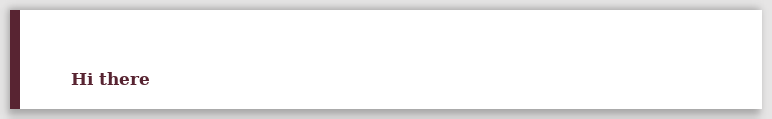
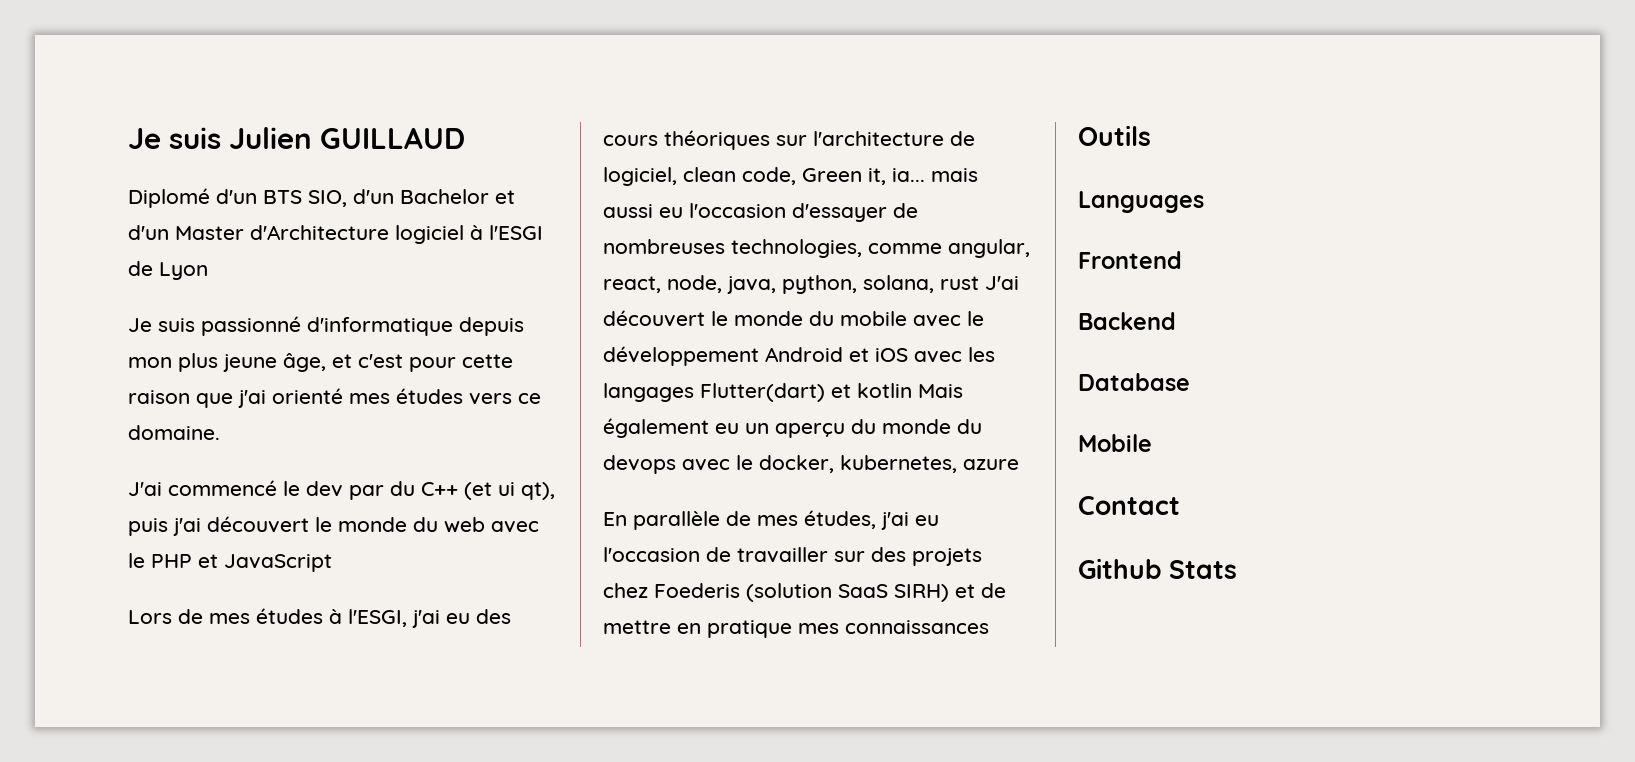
- Hi there
+ Je suis Julien GUILLAUD
+ Diplomé d'un BTS SIO, d'un Bachelor et d'un Master d'Architecture logiciel à l'ESGI de Lyon
+ Je suis passionné d'informatique depuis mon plus jeune âge, et c'est pour cette raison que j'ai orienté mes études vers ce domaine.
+ J'ai commencé le dev par du C++ (et ui qt), puis j'ai découvert le monde du web avec le PHP et JavaScript
+ Lors de mes études à l'ESGI, j'ai eu des cours théoriques sur l'architecture de logiciel, clean code, Green it, ia... mais aussi eu l'occasion d'essayer de nombreuses technologies, comme angular, react, node, java, python, solana, rust J'ai découvert le monde du mobile avec le développement Android et iOS avec les langages Flutter(dart) et kotlin Mais également eu un aperçu du monde du devops avec le docker, kubernetes, azure
+ En parallèle de mes études, j'ai eu l'occasion de travailler sur des projets chez Foederis (solution SaaS SIRH) et de mettre en pratique mes connaissances
+ Outils
+ Languages
+ Frontend
+ Backend
+ Database
+ Mobile
+ Contact
+ Github Stats

